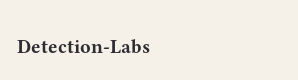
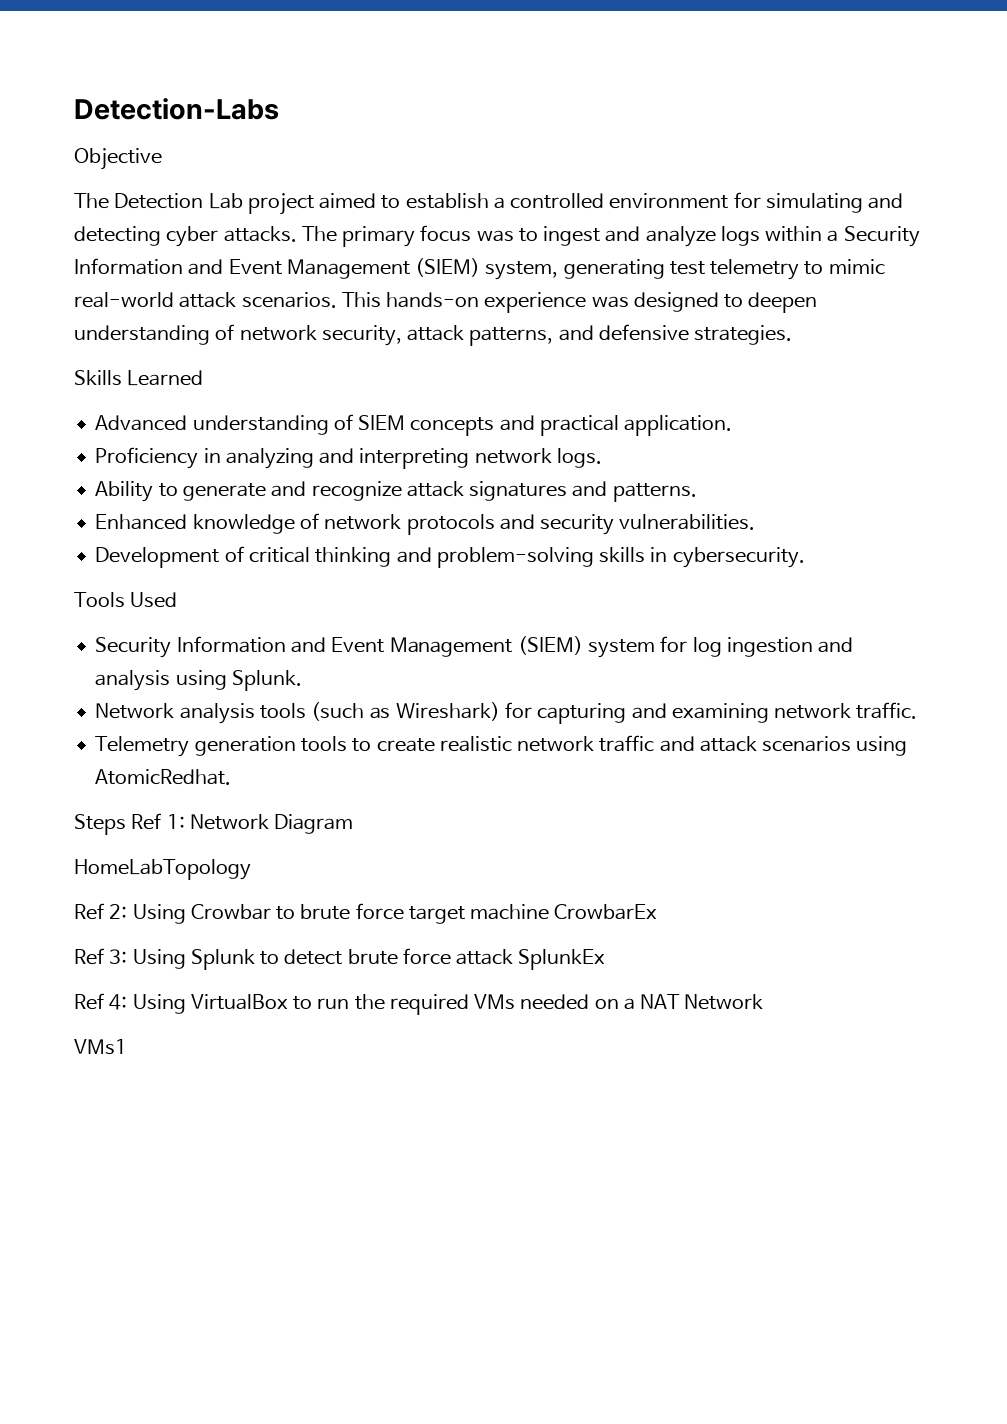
+ Objective
+ The Detection Lab project aimed to establish a controlled environment for simulating and detecting cyber attacks. The primary focus was to ingest and analyze logs within a Security Information and Event Management (SIEM) system, generating test telemetry to mimic real-world attack scenarios. This hands-on experience was designed to deepen understanding of network security, attack patterns, and defensive strategies.
+ Skills Learned
+ Advanced understanding of SIEM concepts and practical application.
+ Proficiency in analyzing and interpreting network logs.
+ Ability to generate and recognize attack signatures and patterns.
+ Enhanced knowledge of network protocols and security vulnerabilities.
+ Development of critical thinking and problem-solving skills in cybersecurity.
+ Tools Used
+ Security Information and Event Management (SIEM) system for log ingestion and analysis using Splunk.
+ Network analysis tools (such as Wireshark) for capturing and examining network traffic.
+ Telemetry generation tools to create realistic network traffic and attack scenarios using AtomicRedhat.
+ Steps Ref 1: Network Diagram
+ HomeLabTopology
+ Ref 2: Using Crowbar to brute force target machine CrowbarEx
+ Ref 3: Using Splunk to detect brute force attack SplunkEx
+ Ref 4: Using VirtualBox to run the required VMs needed on a NAT Network
+ VMs1

